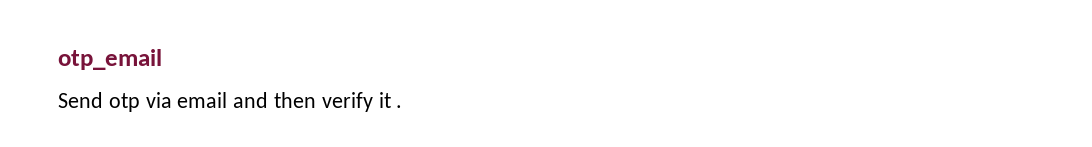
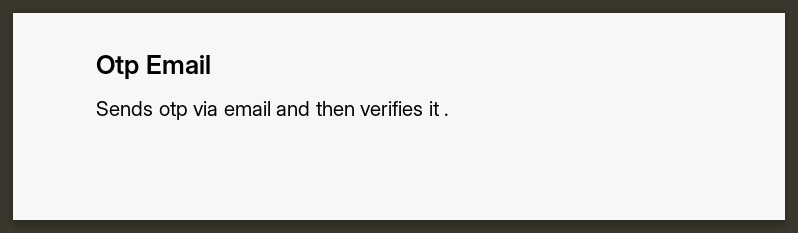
- otp_email
- Send otp via email and then verify it .
+ Otp Email
+ Sends otp via email and then verifies it .

